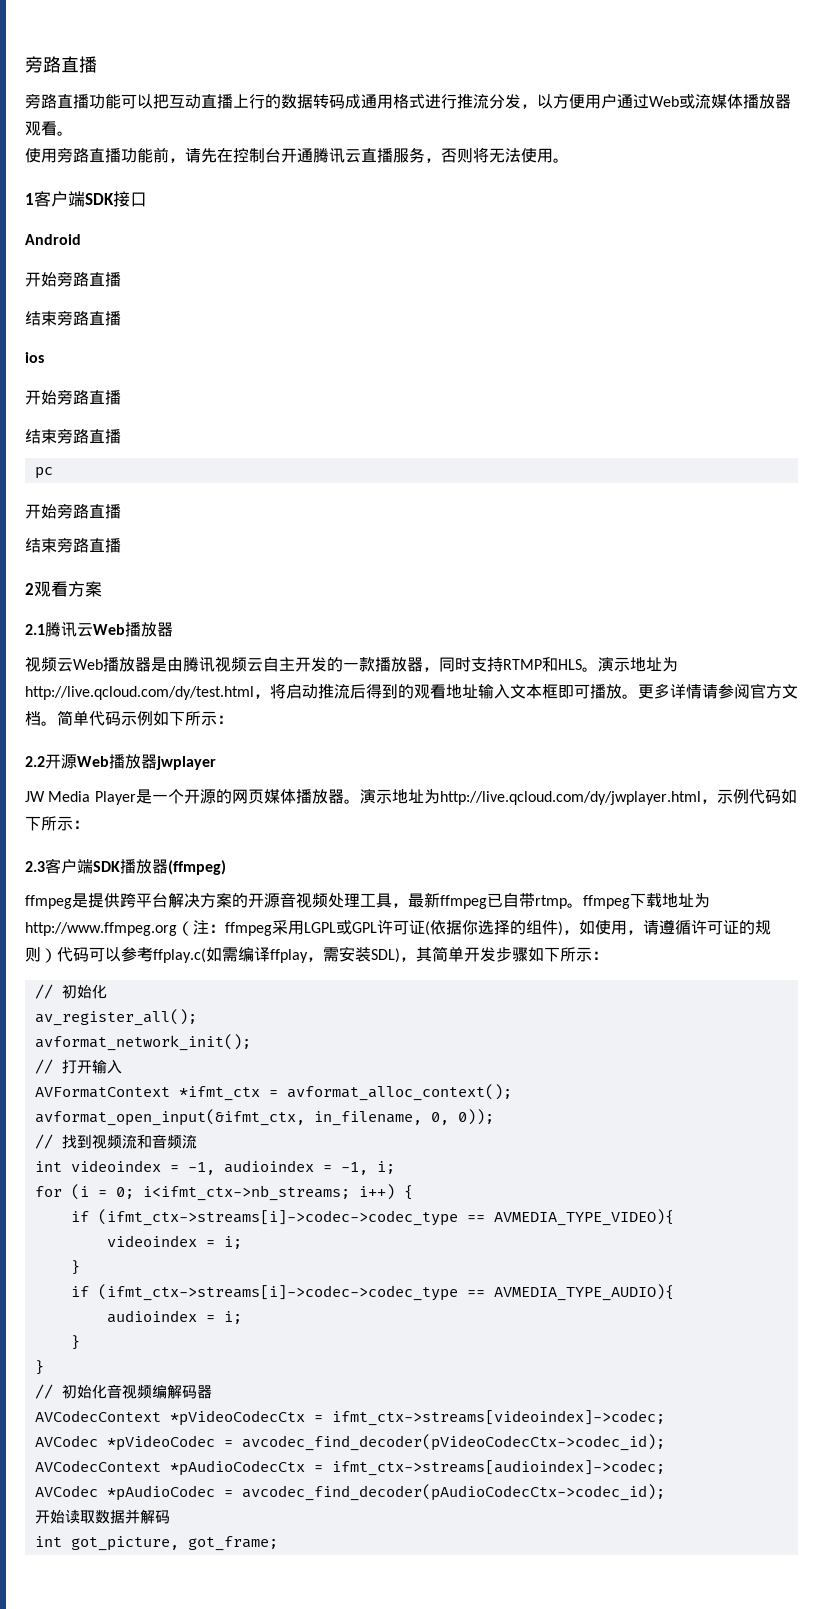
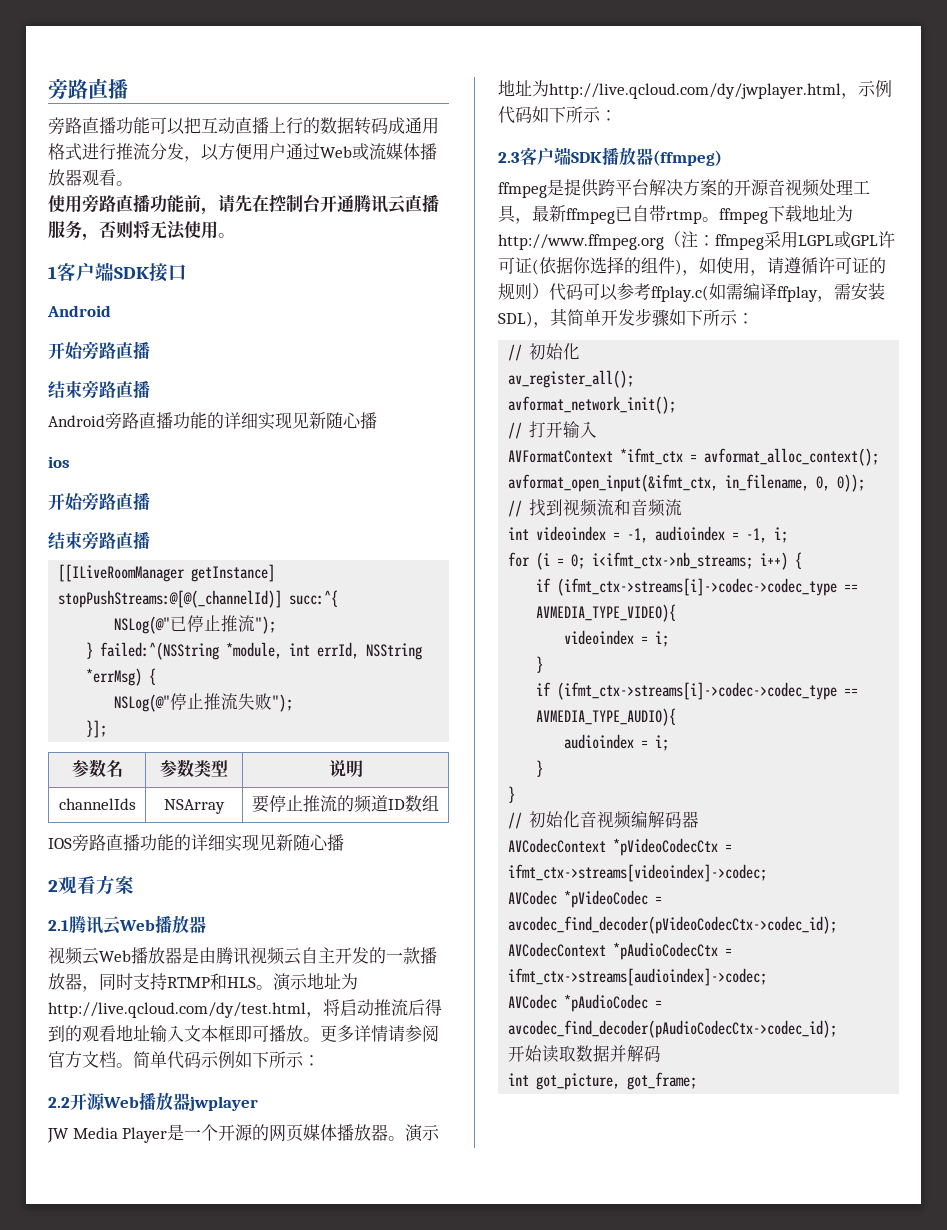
+ Android旁路直播功能的详细实现见新随心播
- pc
- 开始旁路直播
- 结束旁路直播
+ [[ILiveRoomManager getInstance] stopPushStreams:@[@(_channelId)] succ:^{
+ NSLog(@"已停止推流");
+ } failed:^(NSString *module, int errId, NSString *errMsg) {
+ NSLog(@"停止推流失败");
+ }];
+ 参数名 | 参数类型 | 说明
+ channelIds | NSArray | 要停止推流的频道ID数组
+ IOS旁路直播功能的详细实现见新随心播

